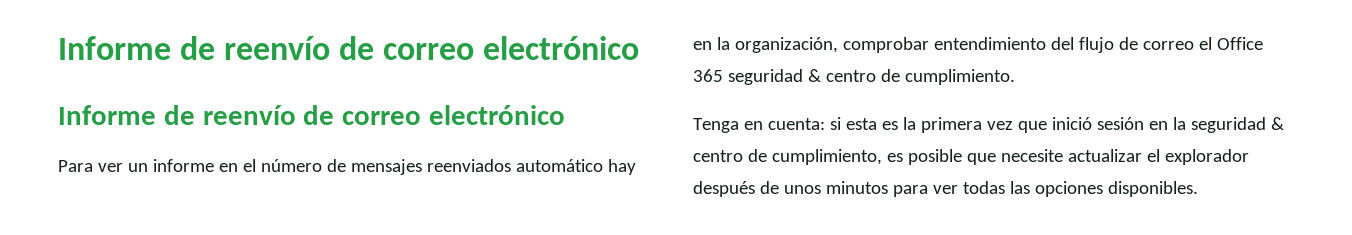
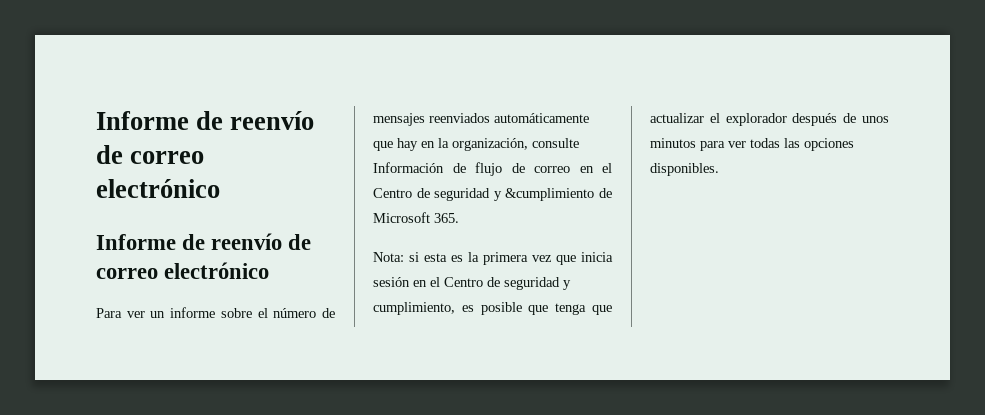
- Para ver un informe en el número de mensajes reenviados automático hay en la organización, comprobar entendimiento del flujo de correo el Office 365 seguridad & centro de cumplimiento.
- Tenga en cuenta: si esta es la primera vez que inició sesión en la seguridad & centro de cumplimiento, es posible que necesite actualizar el explorador después de unos minutos para ver todas las opciones disponibles.
+ Para ver un informe sobre el número de mensajes reenviados automáticamente que hay en la organización, consulte Información de flujo de correo en el Centro de seguridad y &cumplimiento de Microsoft 365.
+ Nota: si esta es la primera vez que inicia sesión en el Centro de seguridad y cumplimiento, es posible que tenga que actualizar el explorador después de unos minutos para ver todas las opciones disponibles.

